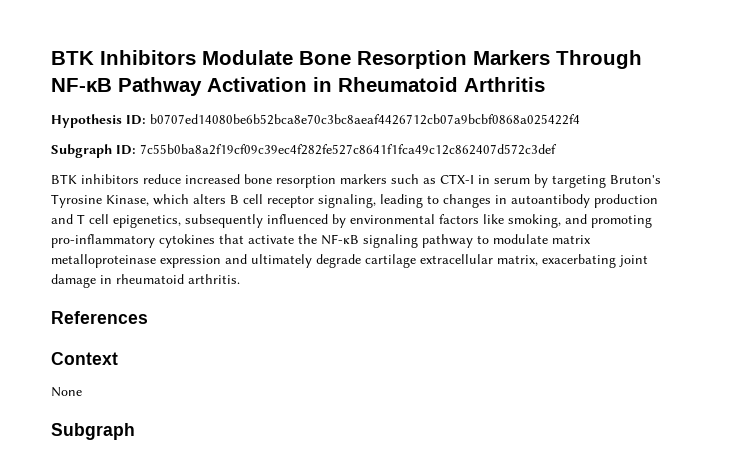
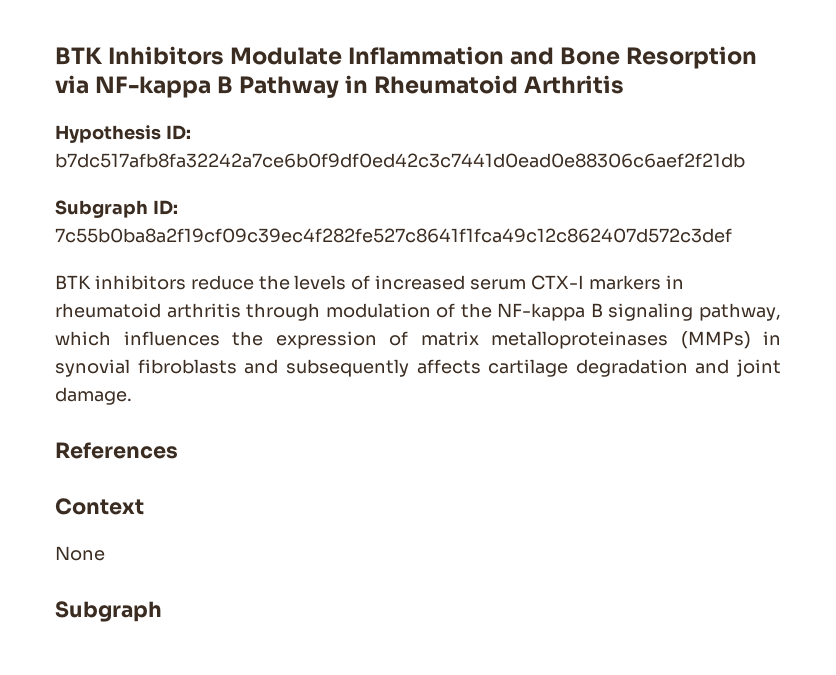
- BTK Inhibitors Modulate Bone Resorption Markers Through NF-κB Pathway Activation in Rheumatoid Arthritis
+ BTK Inhibitors Modulate Inflammation and Bone Resorption via NF-kappa B Pathway in Rheumatoid Arthritis
- Hypothesis ID: b0707ed14080be6b52bca8e70c3bc8aeaf4426712cb07a9bcbf0868a025422f4
+ Hypothesis ID: b7dc517afb8fa32242a7ce6b0f9df0ed42c3c7441d0ead0e88306c6aef2f21db
- BTK inhibitors reduce increased bone resorption markers such as CTX-I in serum by targeting Bruton's Tyrosine Kinase, which alters B cell receptor signaling, leading to changes in autoantibody production and T cell epigenetics, subsequently influenced by environmental factors like smoking, and promoting pro-inflammatory cytokines that activate the NF-κB signaling pathway to modulate matrix metalloproteinase expression and ultimately degrade cartilage extracellular matrix, exacerbating joint damage in rheumatoid arthritis.
+ BTK inhibitors reduce the levels of increased serum CTX-I markers in rheumatoid arthritis through modulation of the NF-kappa B signaling pathway, which influences the expression of matrix metalloproteinases (MMPs) in synovial fibroblasts and subsequently affects cartilage degradation and joint damage.

